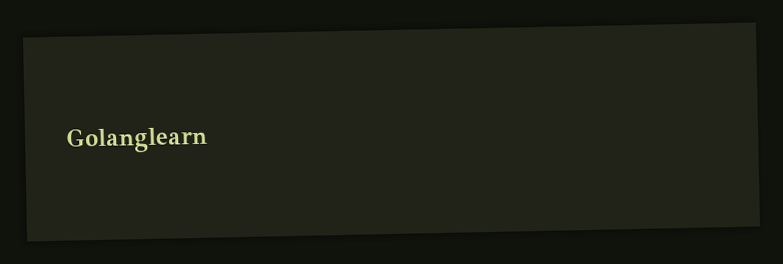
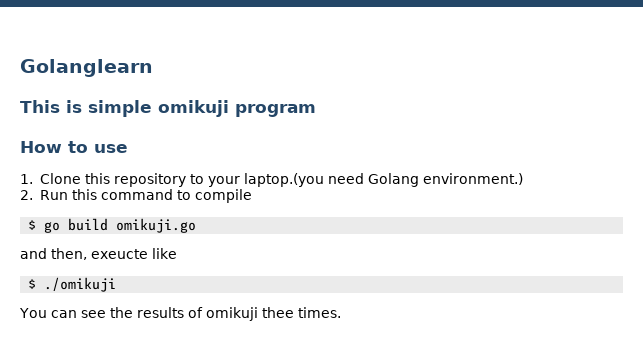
+ This is simple omikuji program
+ How to use
+ 1. Clone this repository to your laptop.(you need Golang environment.)
+ 2. Run this command to compile
+ $ go build omikuji.go
+ and then, exeucte like
+ $ ./omikuji
+ You can see the results of omikuji thee times.

